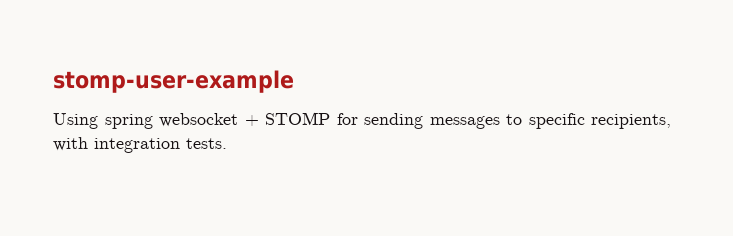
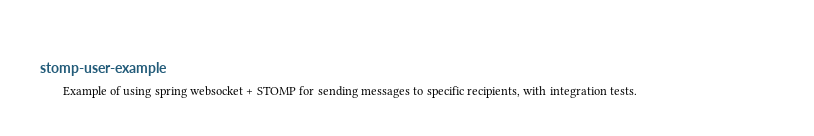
- Using spring websocket + STOMP for sending messages to specific recipients, with integration tests.
+ Example of using spring websocket + STOMP for sending messages to specific recipients, with integration tests.

